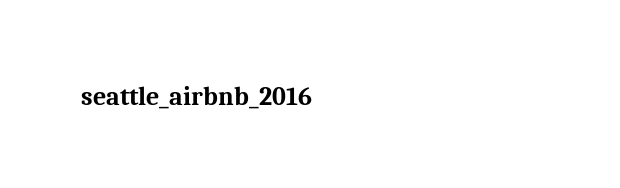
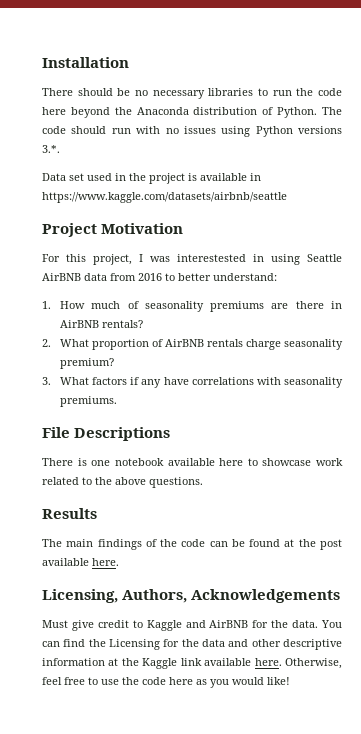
- seattle_airbnb_2016
+ Installation
+ There should be no necessary libraries to run the code here beyond the Anaconda distribution of Python. The code should run with no issues using Python versions 3.*.
+ Data set used in the project is available in https://www.kaggle.com/datasets/airbnb/seattle
+ Project Motivation
+ For this project, I was interestested in using Seattle AirBNB data from 2016 to better understand:
+ 1. How much of seasonality premiums are there in AirBNB rentals?
+ 2. What proportion of AirBNB rentals charge seasonality premium?
+ 3. What factors if any have correlations with seasonality premiums.
+ File Descriptions
+ There is one notebook available here to showcase work related to the above questions.
+ Results
+ The main findings of the code can be found at the post available here.
+ Licensing, Authors, Acknowledgements
+ Must give credit to Kaggle and AirBNB for the data. You can find the Licensing for the data and other descriptive information at the Kaggle link available here. Otherwise, feel free to use the code here as you would like!

